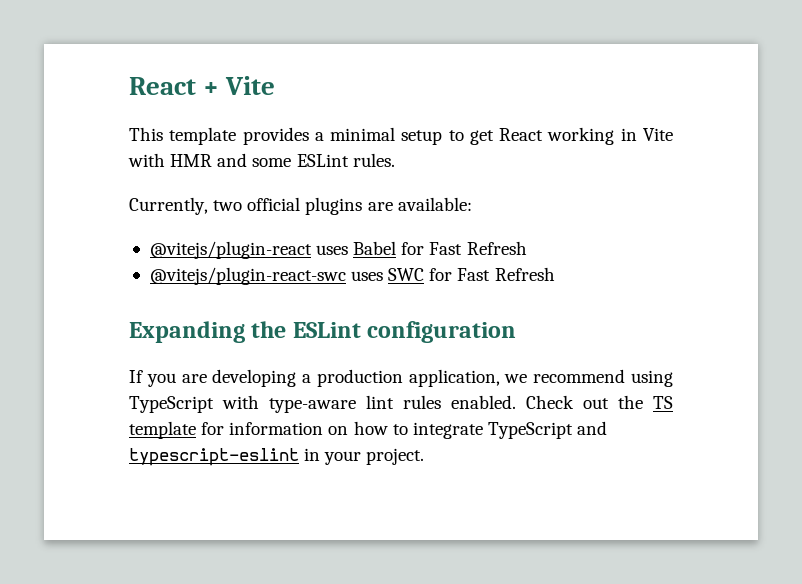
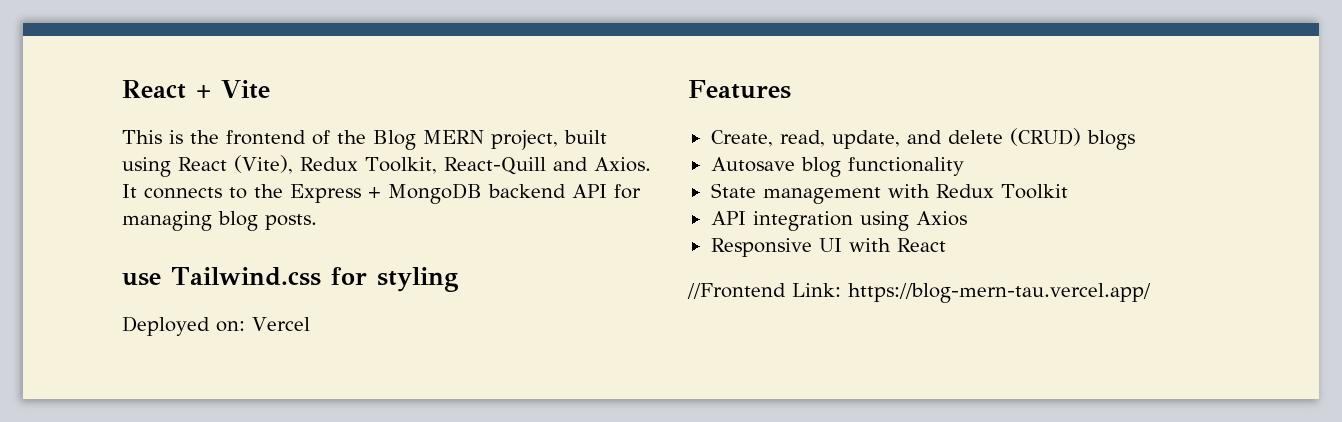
- This template provides a minimal setup to get React working in Vite with HMR and some ESLint rules.
- Currently, two official plugins are available:
- @vitejs/plugin-react uses Babel for Fast Refresh
- @vitejs/plugin-react-swc uses SWC for Fast Refresh
- Expanding the ESLint configuration
- If you are developing a production application, we recommend using TypeScript with type-aware lint rules enabled. Check out the TS template for information on how to integrate TypeScript and typescript-eslint in your project.
+ This is the frontend of the Blog MERN project, built using React (Vite), Redux Toolkit, React-Quill and Axios. It connects to the Express + MongoDB backend API for managing blog posts.
+ use Tailwind.css for styling
+ Deployed on: Vercel
+ Features
+ Create, read, update, and delete (CRUD) blogs
+ Autosave blog functionality
+ State management with Redux Toolkit
+ API integration using Axios
+ Responsive UI with React
+ //Frontend Link: https://blog-mern-tau.vercel.app/

